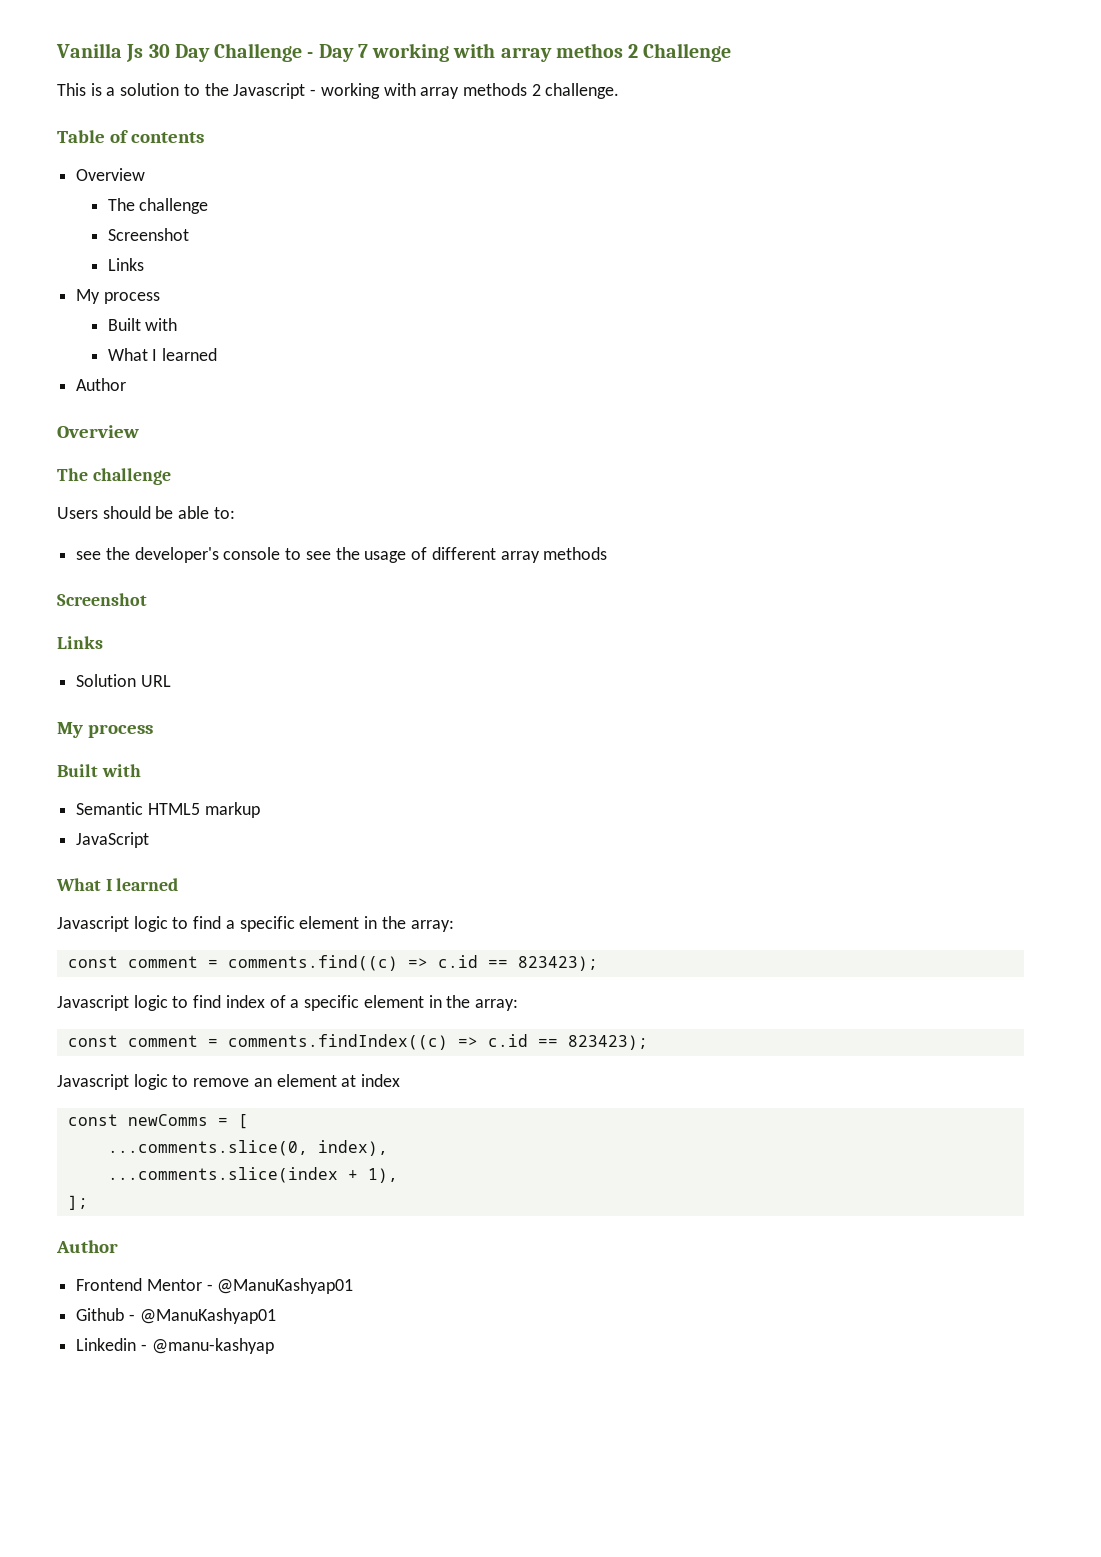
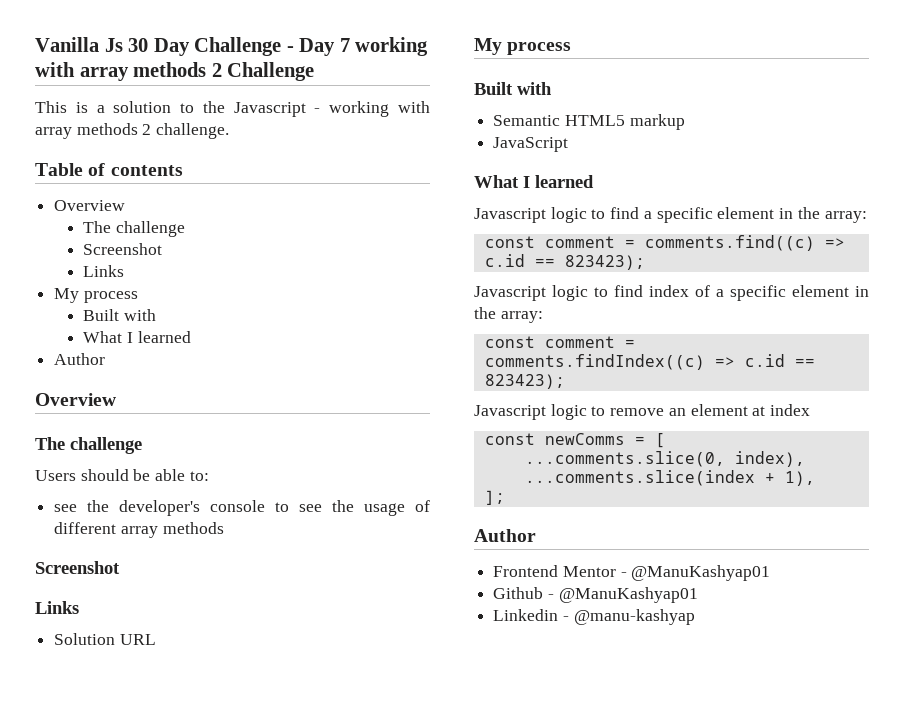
- Vanilla Js 30 Day Challenge - Day 7 working with array methos 2 Challenge
+ Vanilla Js 30 Day Challenge - Day 7 working with array methods 2 Challenge

